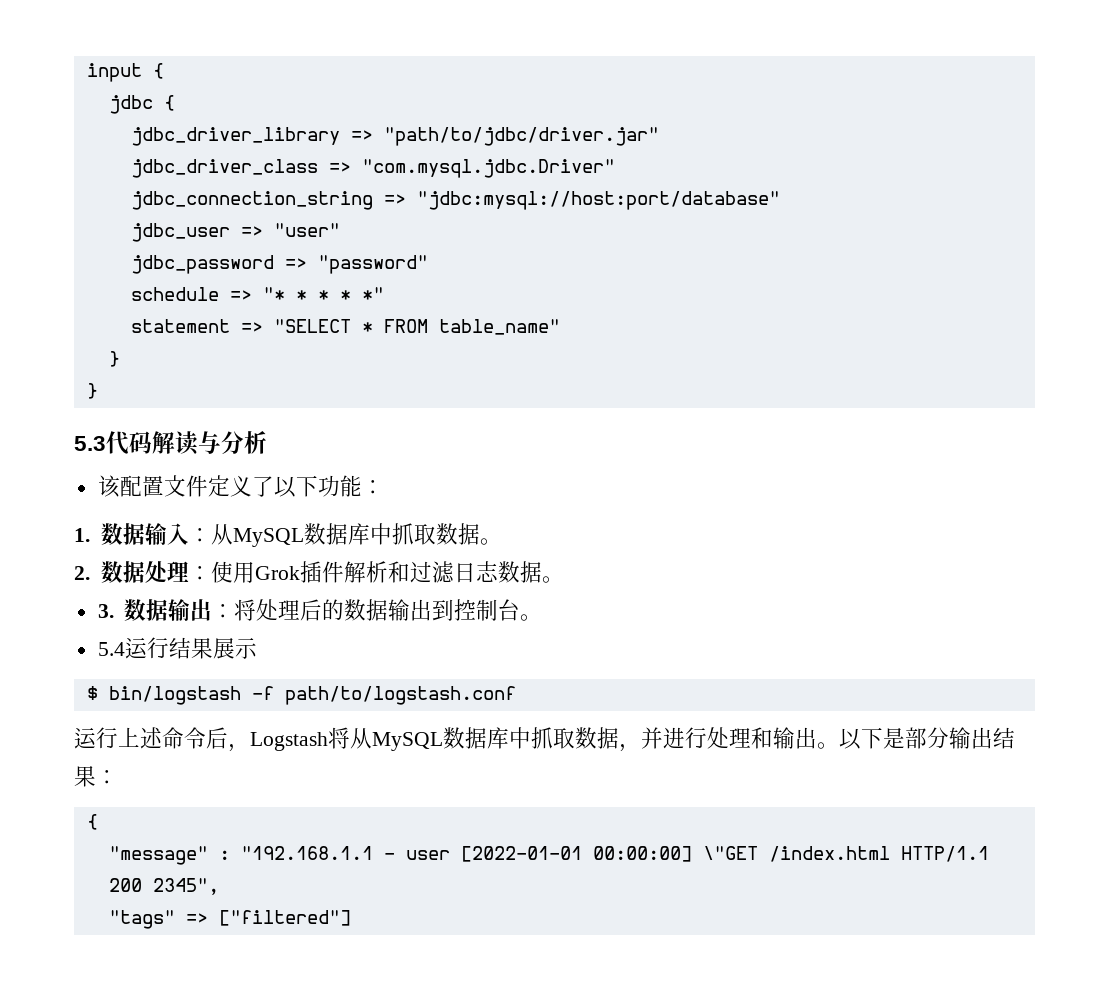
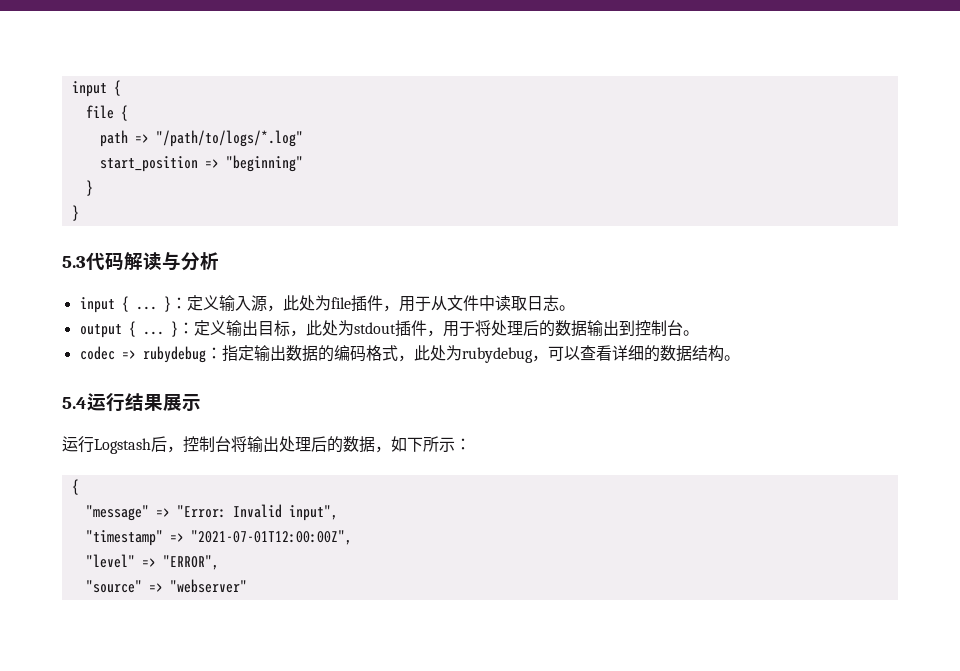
- jdbc {
- jdbc_driver_library => "path/to/jdbc/driver.jar"
- jdbc_driver_class => "com.mysql.jdbc.Driver"
- jdbc_connection_string => "jdbc:mysql://host:port/database"
- jdbc_user => "user"
- jdbc_password => "password"
- schedule => "* * * * *"
- statement => "SELECT * FROM table_name"
+ file {
+ path => "/path/to/logs/*.log"
+ start_position => "beginning"
- 该配置文件定义了以下功能：
- 1.数据输入：从MySQL数据库中抓取数据。
- 2.数据处理：使用Grok插件解析和过滤日志数据。
- 3.数据输出：将处理后的数据输出到控制台。
+ input { ... }：定义输入源，此处为file插件，用于从文件中读取日志。
+ output { ... }：定义输出目标，此处为stdout插件，用于将处理后的数据输出到控制台。
+ codec => rubydebug：指定输出数据的编码格式，此处为rubydebug，可以查看详细的数据结构。
  5.4运行结果展示
- $ bin/logstash -f path/to/logstash.conf
- 运行上述命令后，Logstash将从MySQL数据库中抓取数据，并进行处理和输出。以下是部分输出结果：
+ 运行Logstash后，控制台将输出处理后的数据，如下所示：
  {
- "message" : "192.168.1.1 - user [2022-01-01 00:00:00] \"GET /index.html HTTP/1.1 200 2345",
- "tags" => ["filtered"]
+ "message" => "Error: Invalid input",
+ "timestamp" => "2021-07-01T12:00:00Z",
+ "level" => "ERROR",
+ "source" => "webserver"

